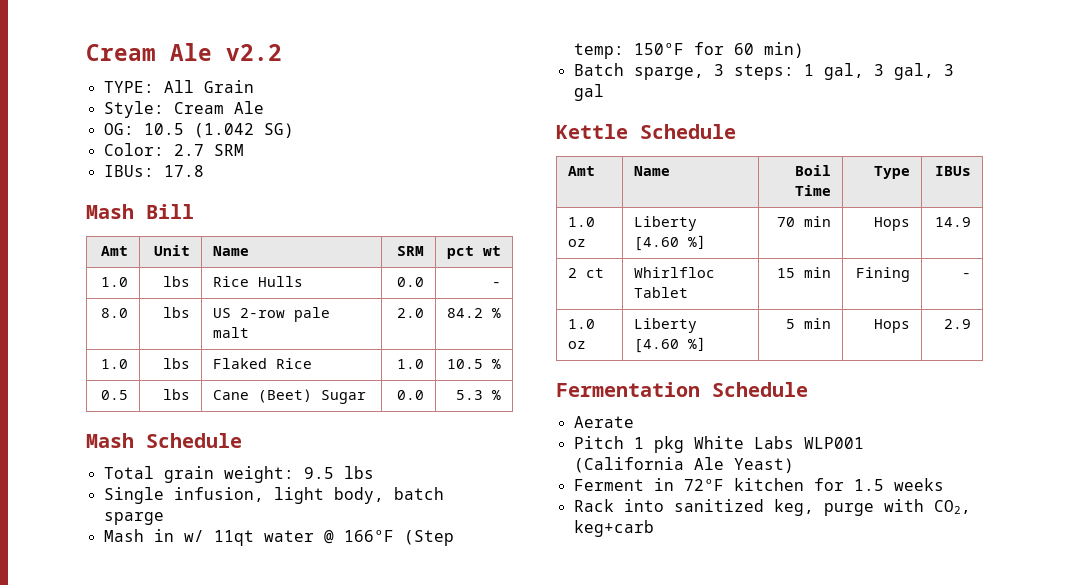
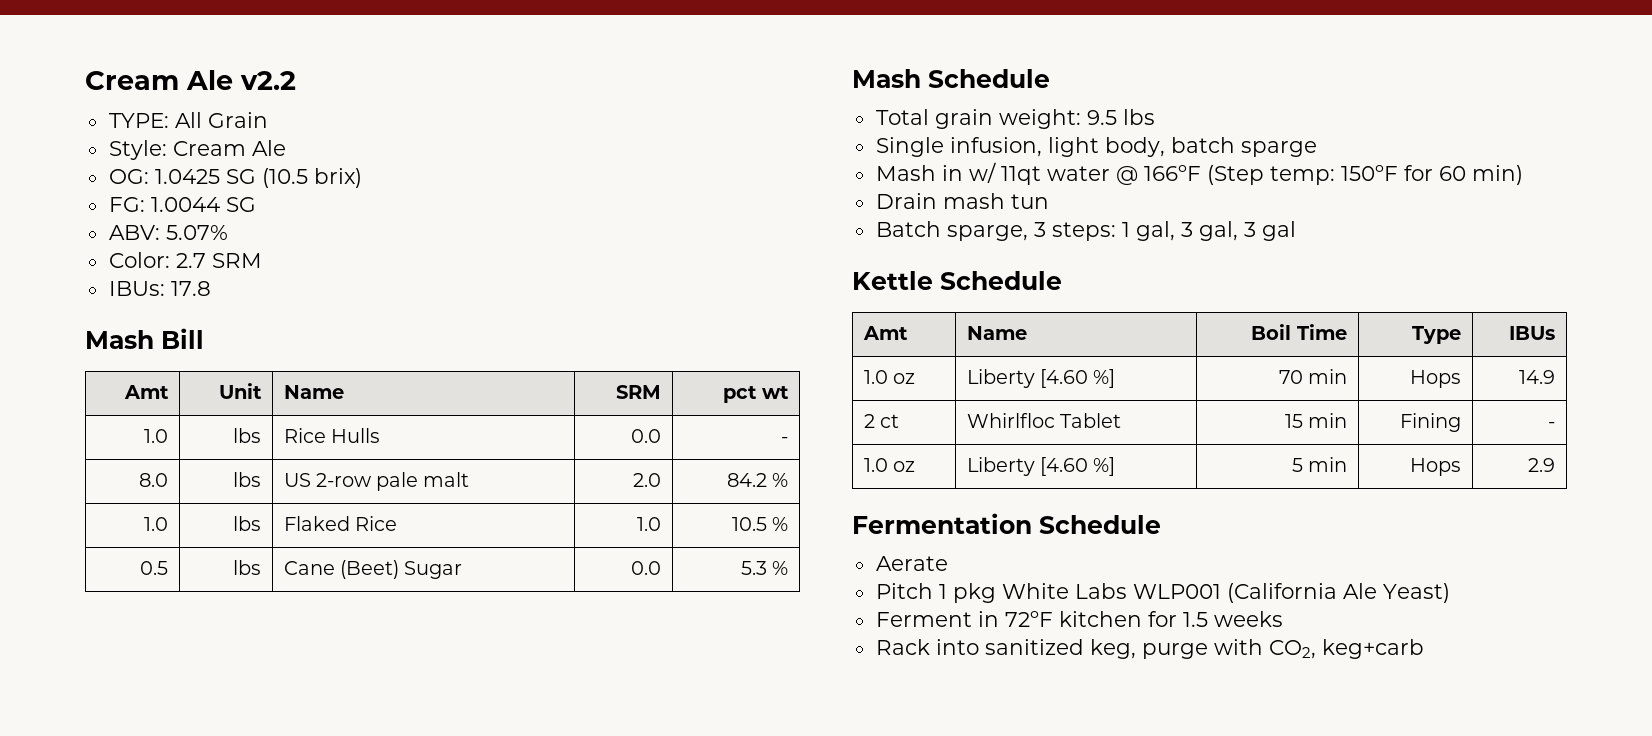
- OG: 10.5 (1.042 SG)
+ OG: 1.0425 SG (10.5 brix)
+ FG: 1.0044 SG
+ ABV: 5.07%
+ Drain mash tun

